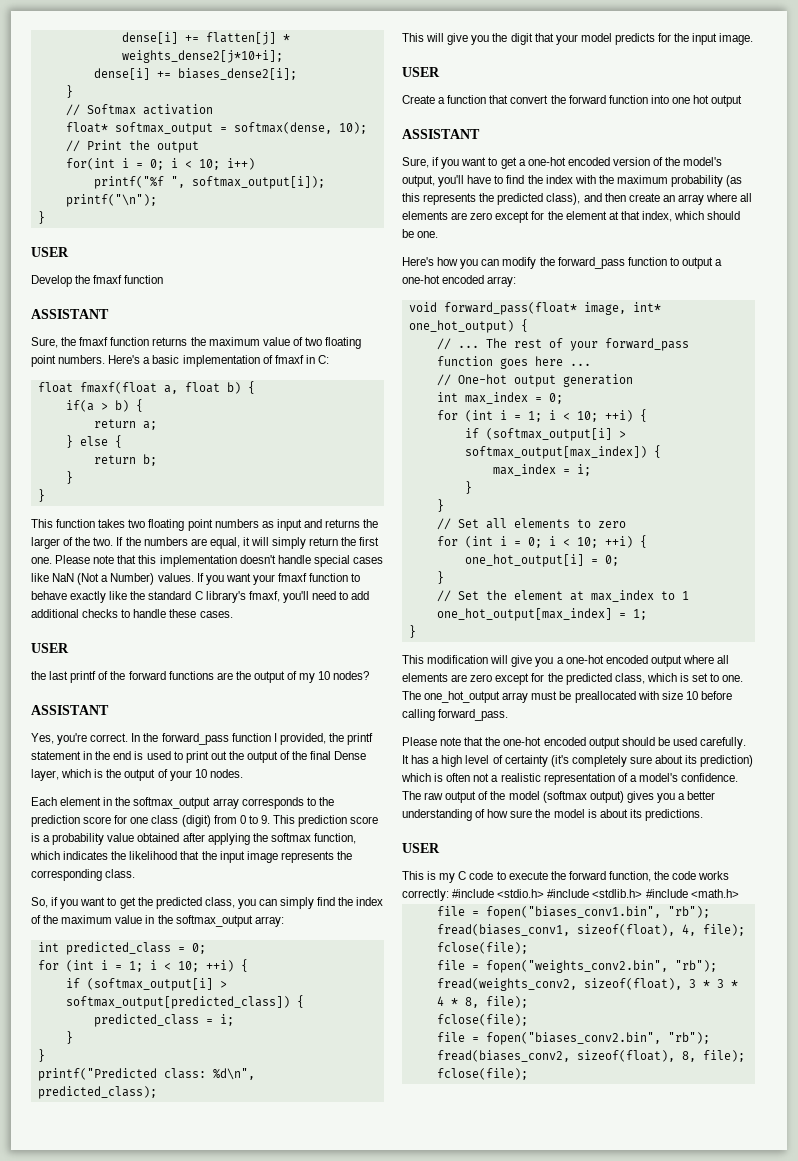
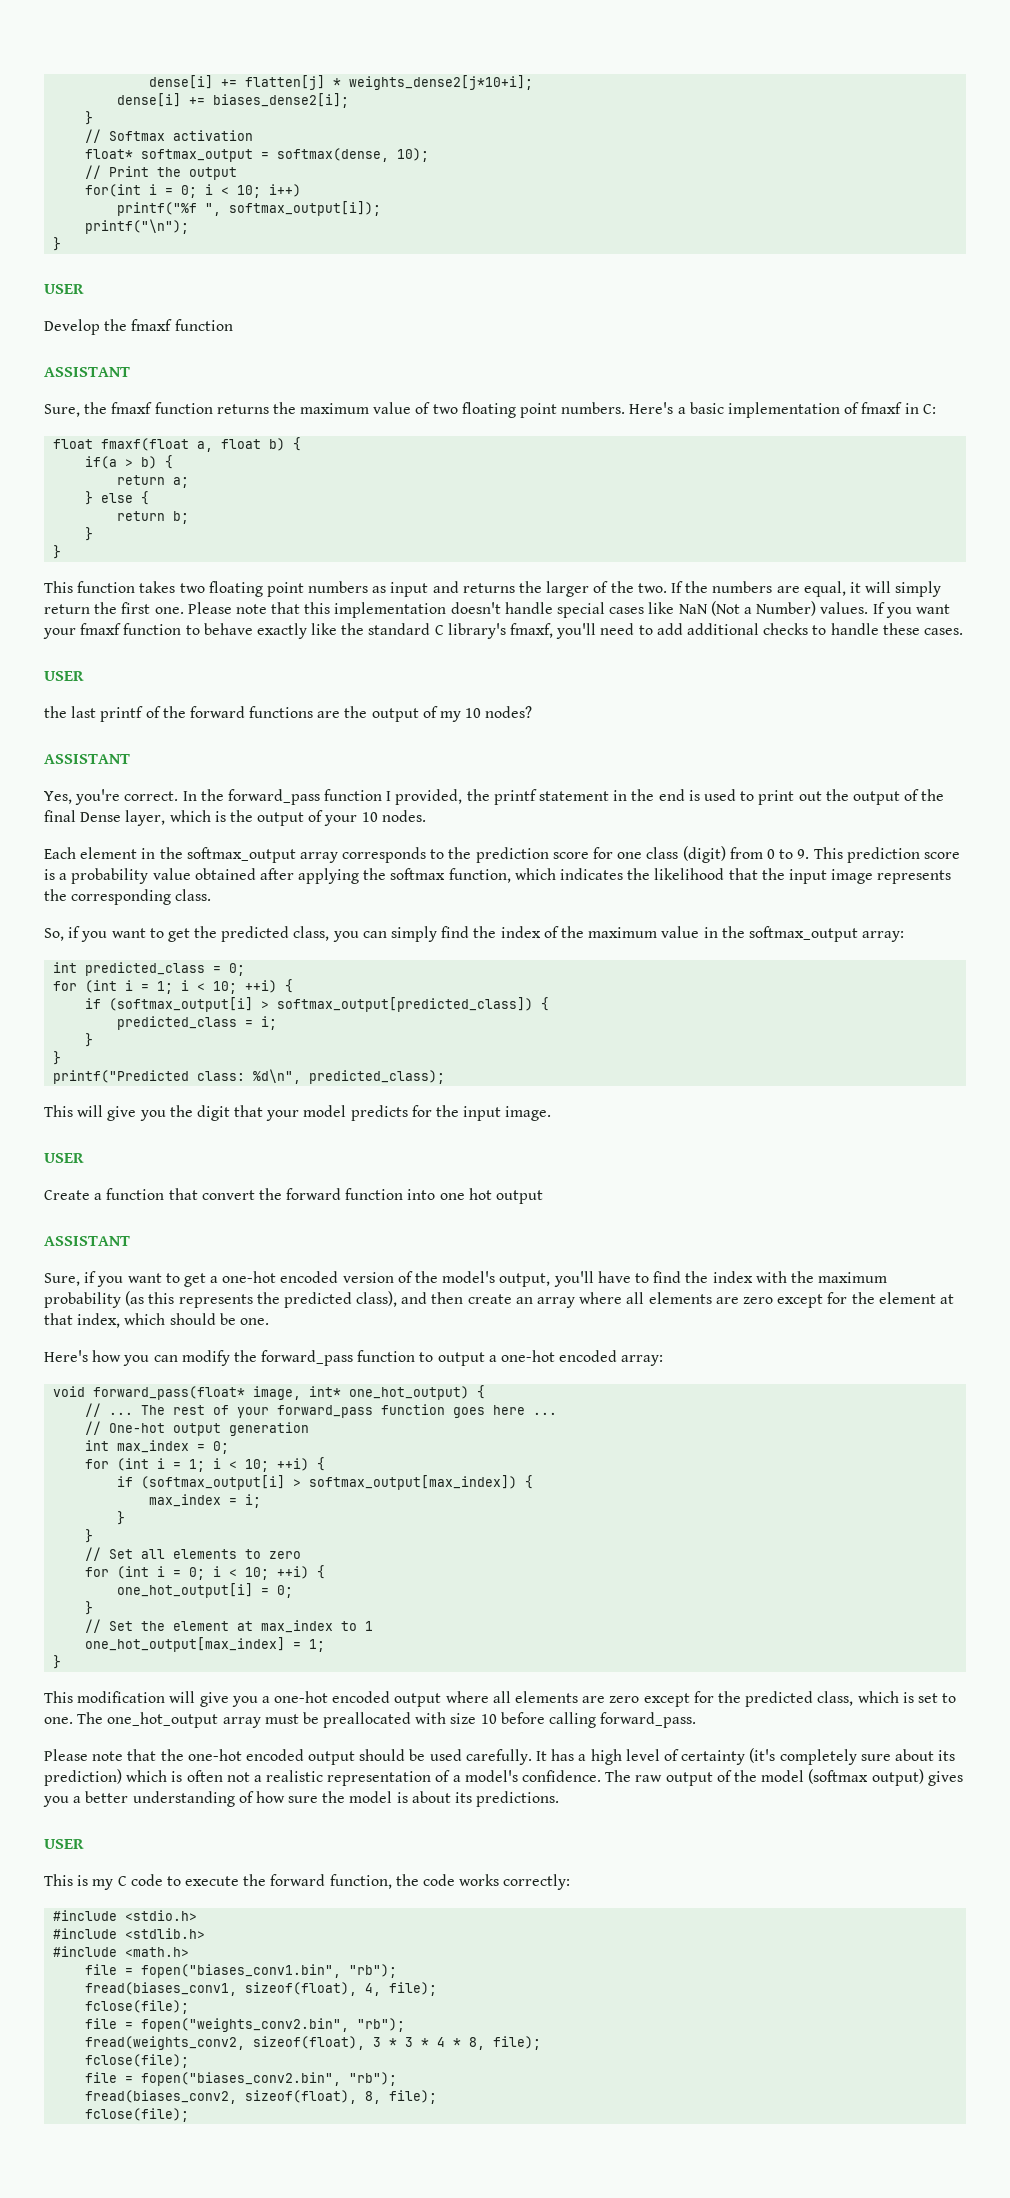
- This is my C code to execute the forward function, the code works correctly: #include <stdio.h> #include <stdlib.h> #include <math.h>
+ This is my C code to execute the forward function, the code works correctly:
+ #include <stdio.h>
+ #include <stdlib.h>
+ #include <math.h>

